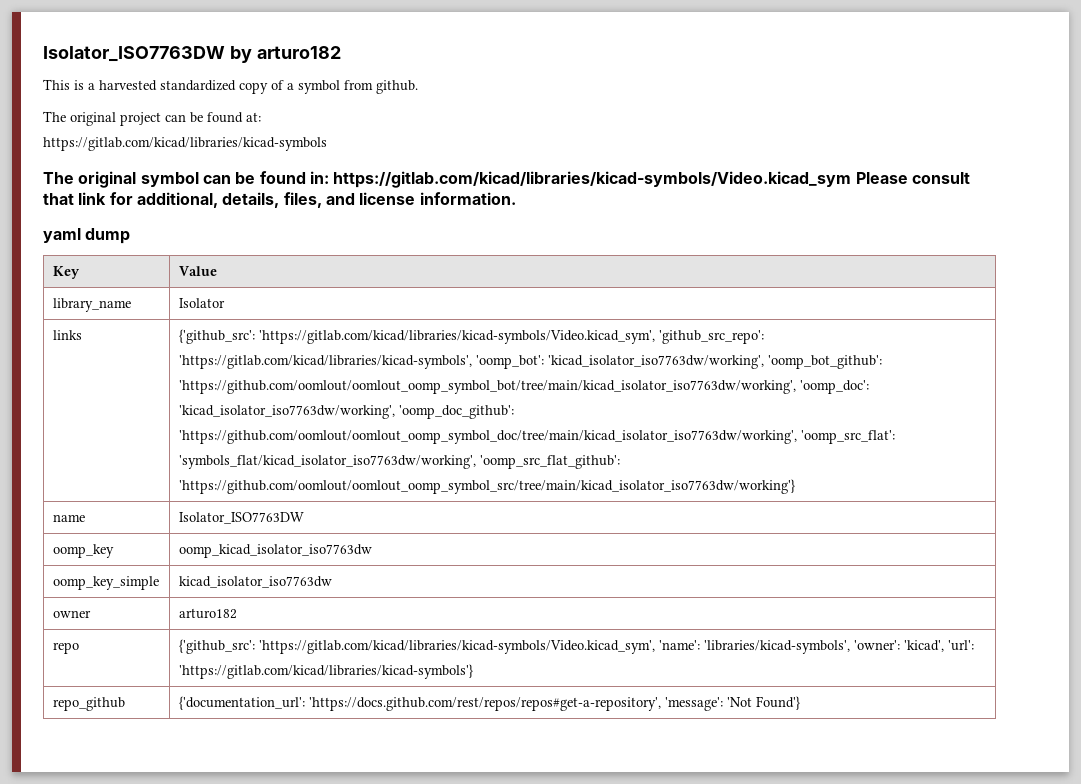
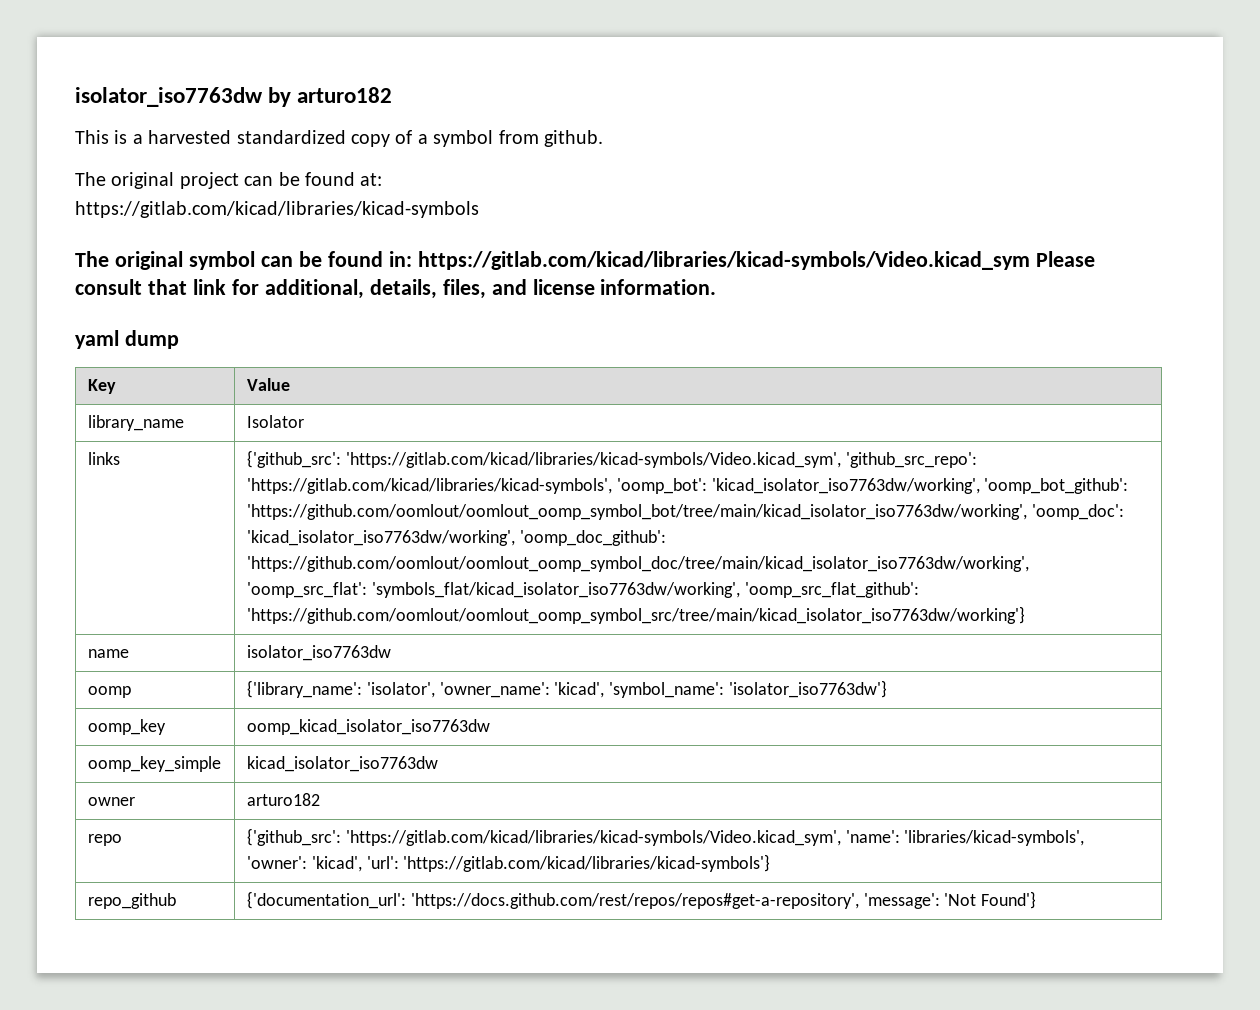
- Isolator_ISO7763DW by arturo182
+ isolator_iso7763dw by arturo182
- name | Isolator_ISO7763DW
+ name | isolator_iso7763dw
+ oomp | {'library_name': 'isolator', 'owner_name': 'kicad', 'symbol_name': 'isolator_iso7763dw'}

